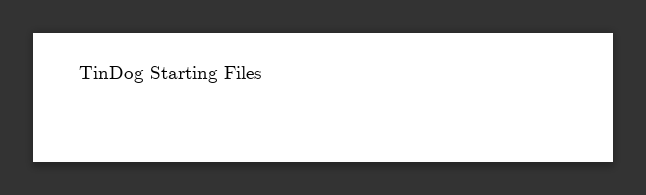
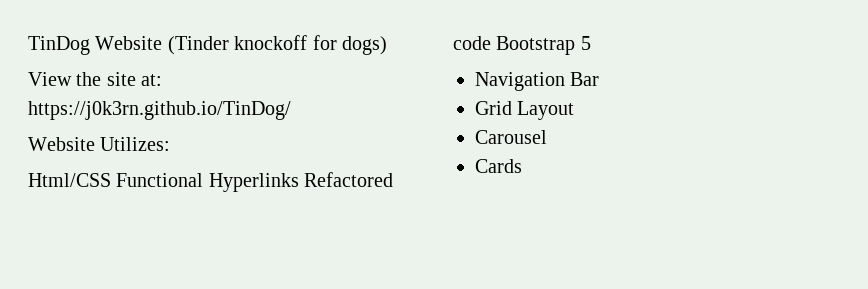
- TinDog Starting Files
+ TinDog Website (Tinder knockoff for dogs)
+ View the site at: https://j0k3rn.github.io/TinDog/
+ Website Utilizes:
+ Html/CSS Functional Hyperlinks Refactored code Bootstrap 5
+ Navigation Bar
+ Grid Layout
+ Carousel
+ Cards

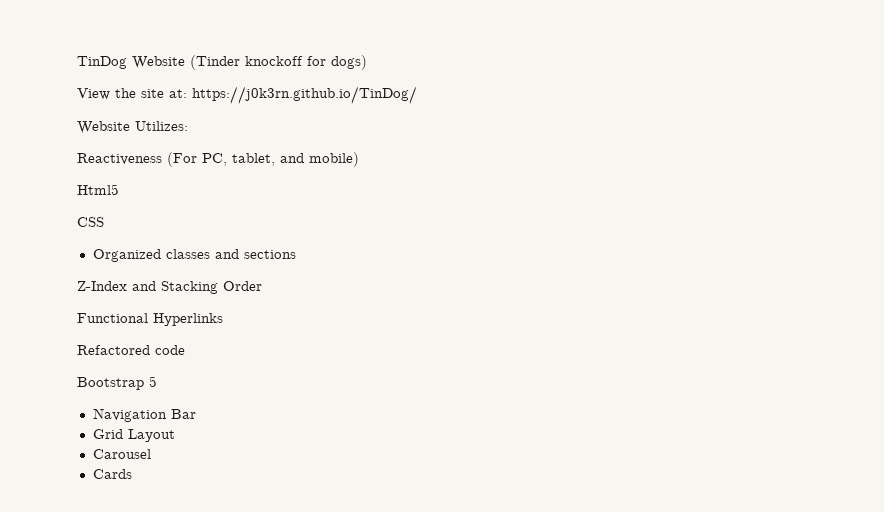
- Html/CSS Functional Hyperlinks Refactored code Bootstrap 5
+ Reactiveness (For PC, tablet, and mobile)
+ Html5
+ CSS
+ Organized classes and sections
+ Z-Index and Stacking Order
+ Functional Hyperlinks
+ Refactored code
+ Bootstrap 5

